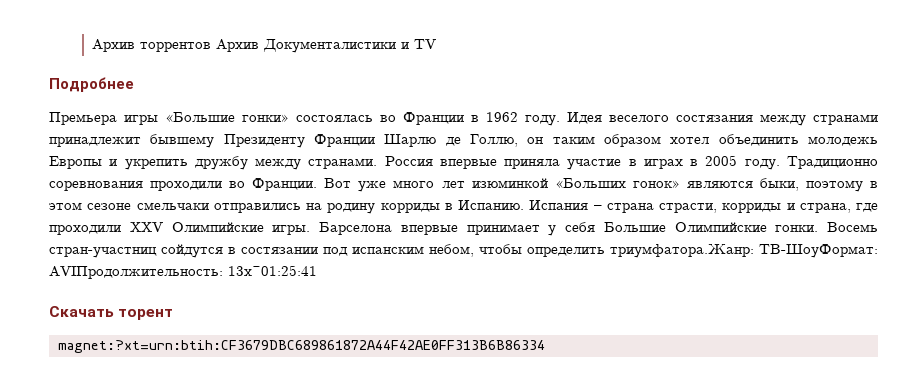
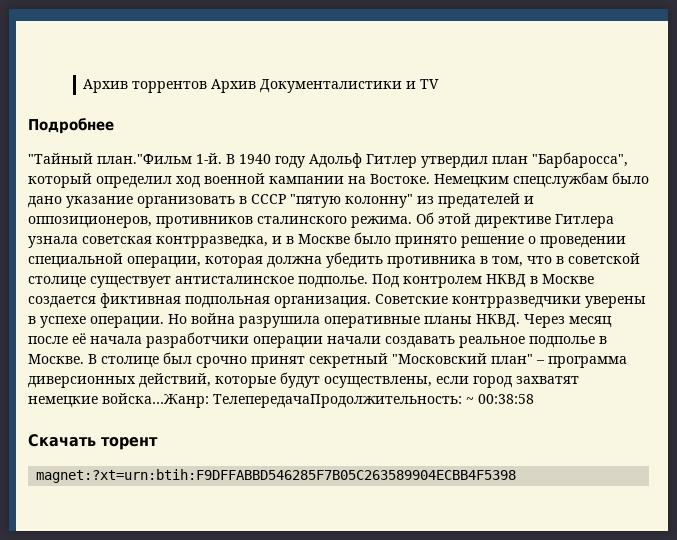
- Премьера игры «Большие гонки» состоялась во Франции в 1962 году. Идея веселого состязания между странами принадлежит бывшему Президенту Франции Шарлю де Голлю, он таким образом хотел объединить молодежь Европы и укрепить дружбу между странами. Россия впервые приняла участие в играх в 2005 году. Традиционно соревнования проходили во Франции. Вот уже много лет изюминкой «Больших гонок» являются быки, поэтому в этом сезоне смельчаки отправились на родину корриды в Испанию. Испания – страна страсти, корриды и страна, где проходили ХХV Олимпийские игры. Барселона впервые принимает у себя Большие Олимпийские гонки. Восемь стран-участниц сойдутся в состязании под испанским небом, чтобы определить триумфатора.Жанр: ТВ-ШоуФормат: AVIПродолжительность: 13х~01:25:41
+ "Тайный план."Фильм 1-й. В 1940 году Адольф Гитлер утвердил план "Барбаросса", который определил ход военной кампании на Востоке. Немецким спецслужбам было дано указание организовать в СССР "пятую колонну" из предателей и оппозиционеров, противников сталинского режима. Об этой директиве Гитлера узнала советская контрразведка, и в Москве было принято решение о проведении специальной операции, которая должна убедить противника в том, что в советской столице существует антисталинское подполье. Под контролем НКВД в Москве создается фиктивная подпольная организация. Советские контрразведчики уверены в успехе операции. Но война разрушила оперативные планы НКВД. Через месяц после её начала разработчики операции начали создавать реальное подполье в Москве. В столице был срочно принят секретный "Московский план" – программа диверсионных действий, которые будут осуществлены, если город захватят немецкие войска…Жанр: ТелепередачаПродолжительность: ~ 00:38:58
- magnet:?xt=urn:btih:CF3679DBC689861872A44F42AE0FF313B6B86334
+ magnet:?xt=urn:btih:F9DFFABBD546285F7B05C263589904ECBB4F5398

